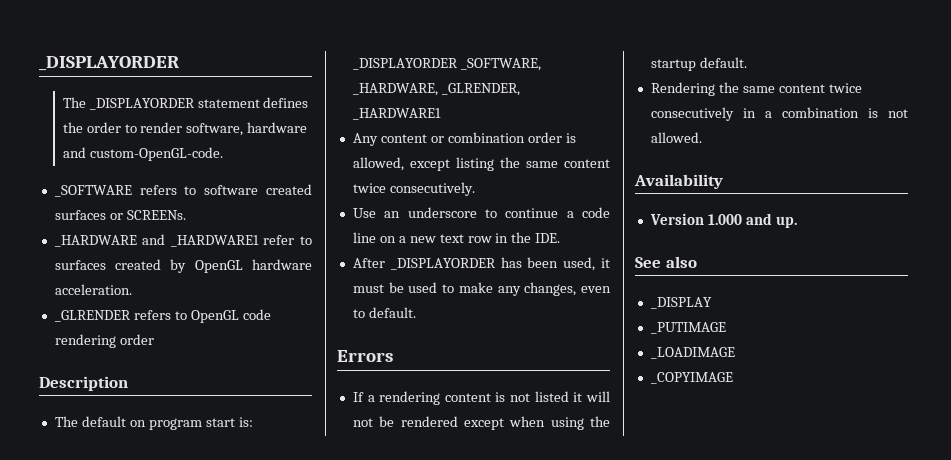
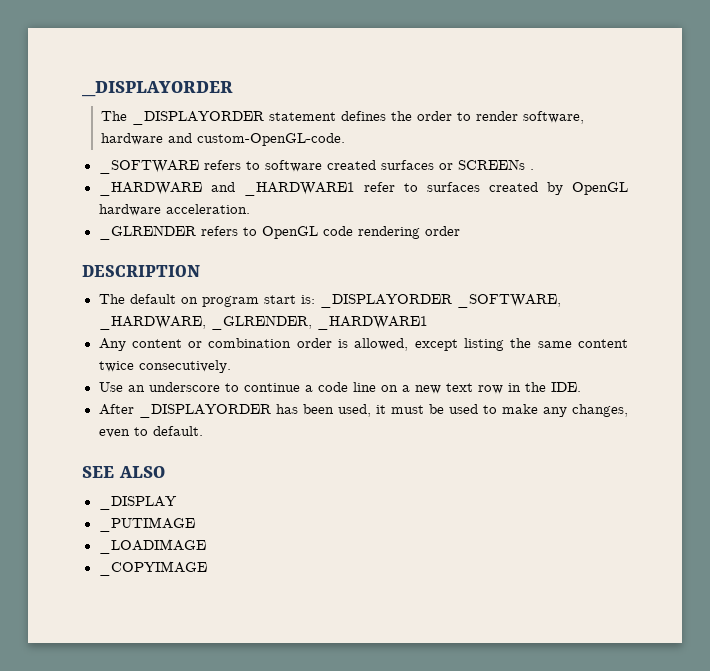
- _SOFTWARE refers to software created surfaces or SCREENs.
+ _SOFTWARE refers to software created surfaces or SCREENs .
- Description
+ DESCRIPTION
- Errors
- If a rendering content is not listed it will not be rendered except when using the startup default.
- Rendering the same content twice consecutively in a combination is not allowed.
- Availability
- Version 1.000 and up.
- See also
+ SEE ALSO

